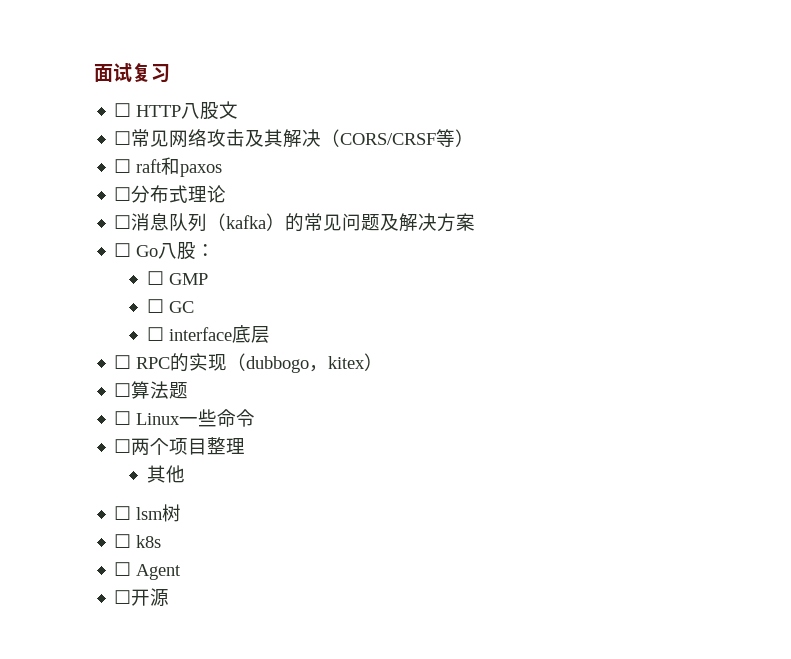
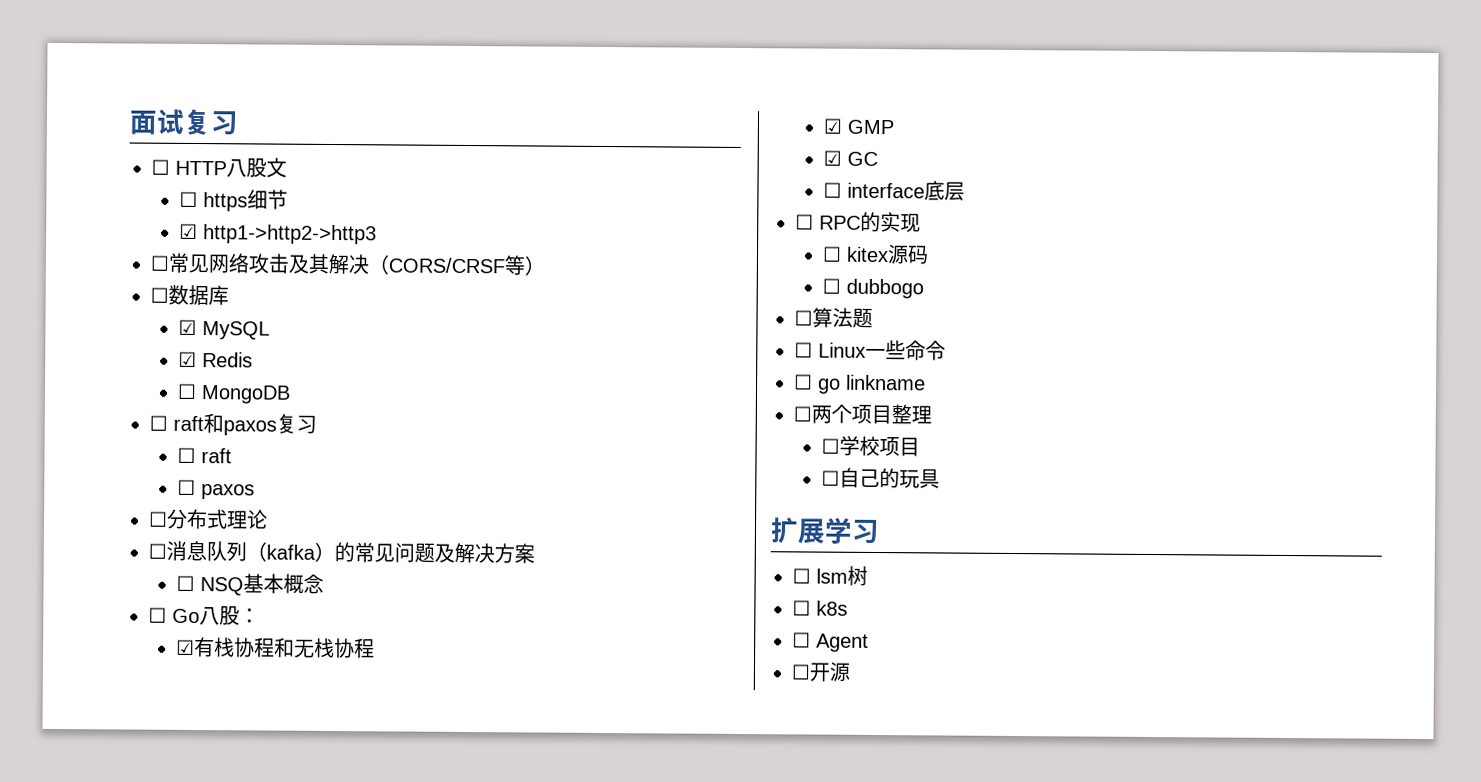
+ ☐ https细节
+ ☑ http1->http2->http3
+ ☐数据库
+ ☑ MySQL
+ ☑ Redis
+ ☐ MongoDB
- ☐ raft和paxos
+ ☐ raft和paxos复习
+ ☐ raft
+ ☐ paxos
+ ☐ NSQ基本概念
- ☐ GMP
+ ☑有栈协程和无栈协程
+ ☑ GMP
- ☐ GC
+ ☑ GC
- ☐ RPC的实现（dubbogo，kitex）
+ ☐ RPC的实现
+ ☐ kitex源码
+ ☐ dubbogo
+ ☐ go linkname
- 其他
+ ☐学校项目
+ ☐自己的玩具
+ 扩展学习

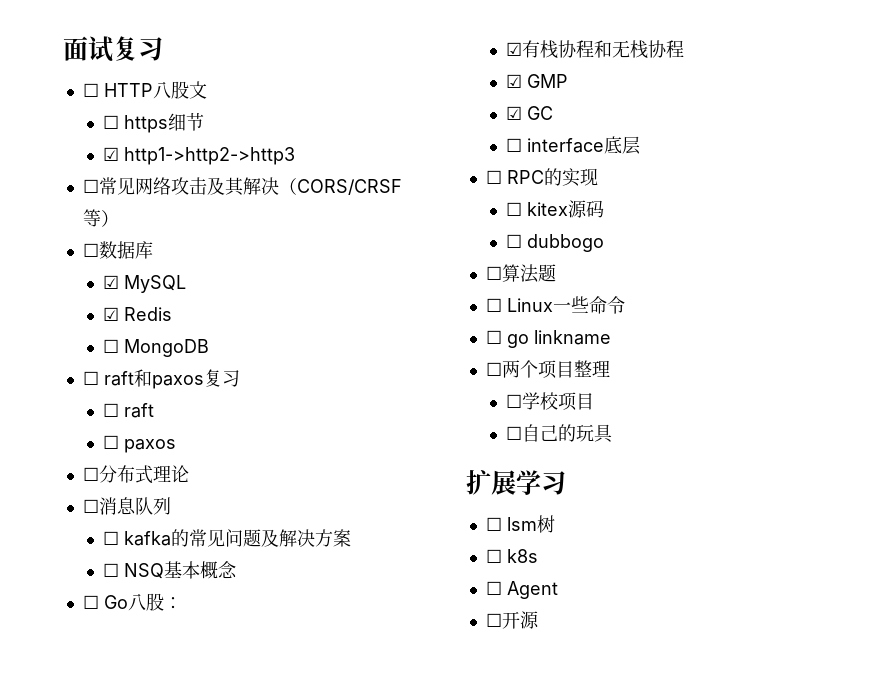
- ☐消息队列（kafka）的常见问题及解决方案
+ ☐消息队列
+ ☐ kafka的常见问题及解决方案

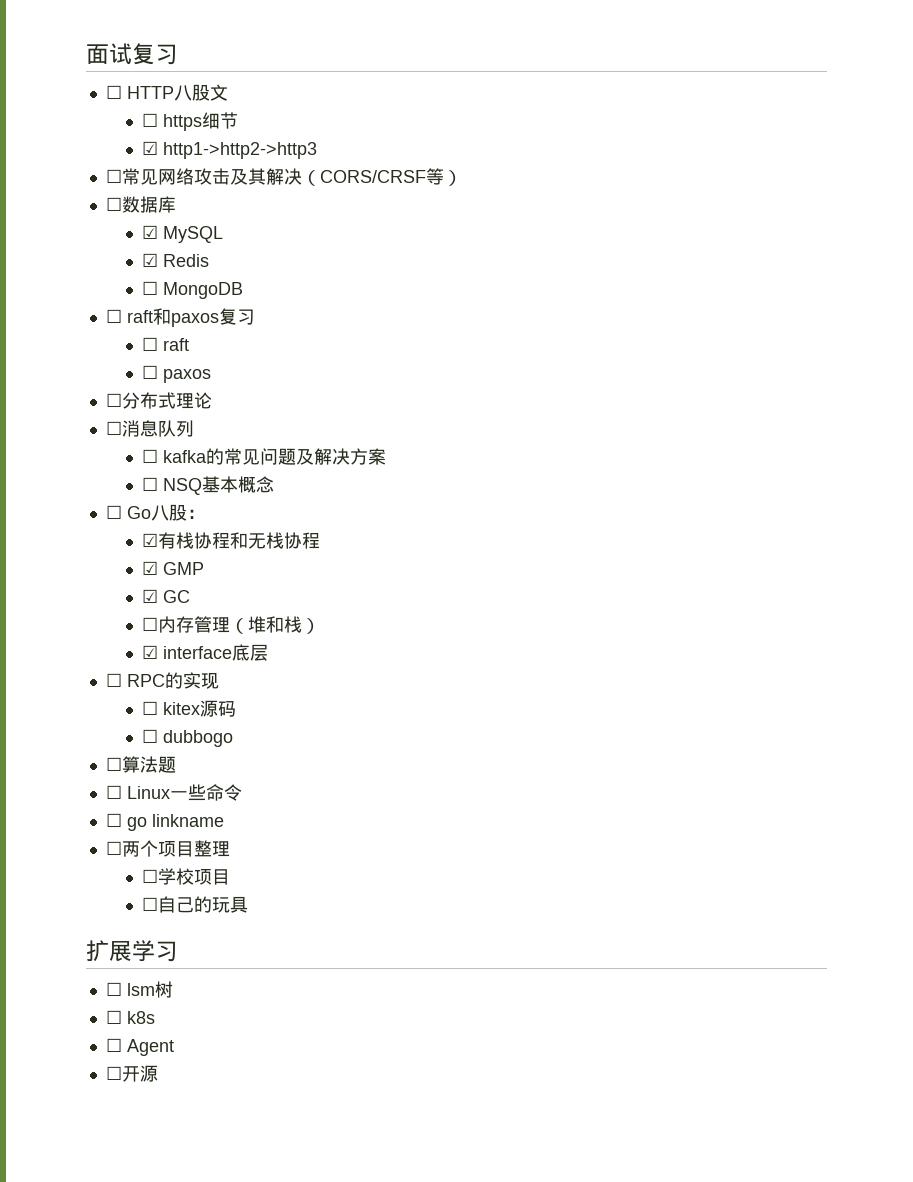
- ☐ interface底层
+ ☐内存管理（堆和栈）
+ ☑ interface底层

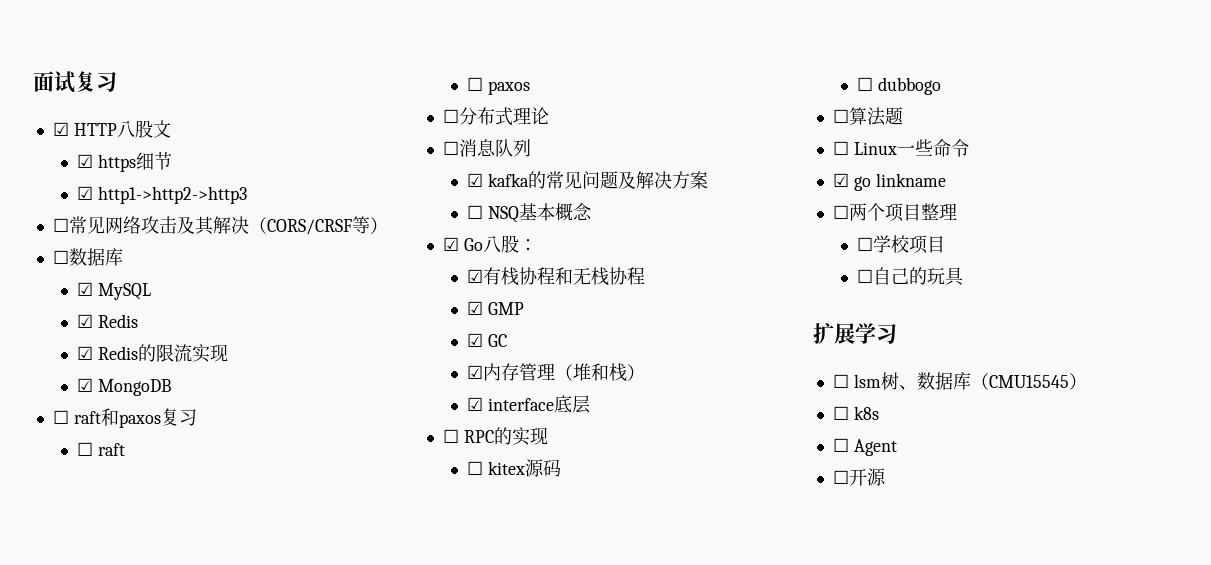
- ☐ HTTP八股文
+ ☑ HTTP八股文
- ☐ https细节
+ ☑ https细节
- ☐ MongoDB
+ ☑ Redis的限流实现
+ ☑ MongoDB
- ☐ kafka的常见问题及解决方案
+ ☑ kafka的常见问题及解决方案
- ☐ Go八股：
+ ☑ Go八股：
- ☐内存管理（堆和栈）
+ ☑内存管理（堆和栈）
- ☐ go linkname
+ ☑ go linkname
- ☐ lsm树
+ ☐ lsm树、数据库（CMU15545）

